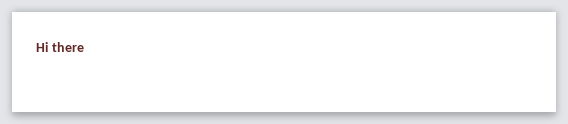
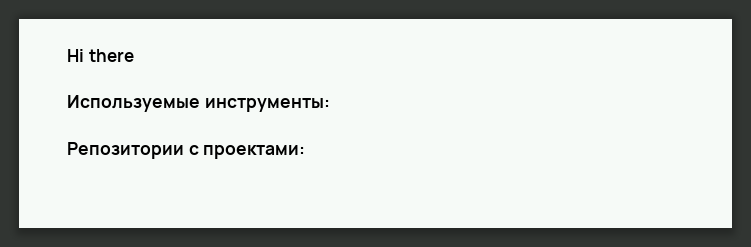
+ Используемые инструменты:
+ Репозитории с проектами:

